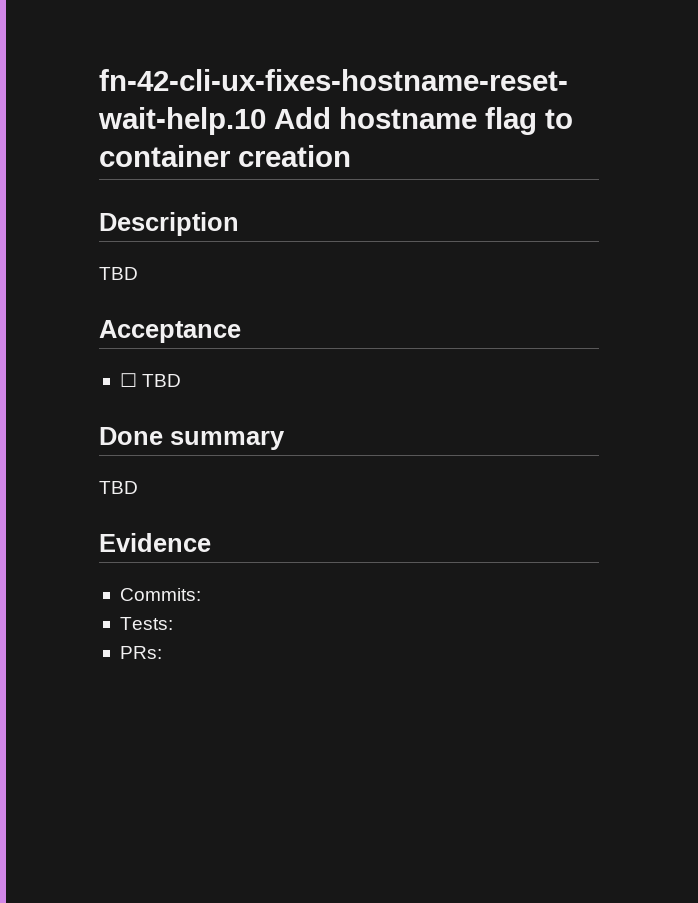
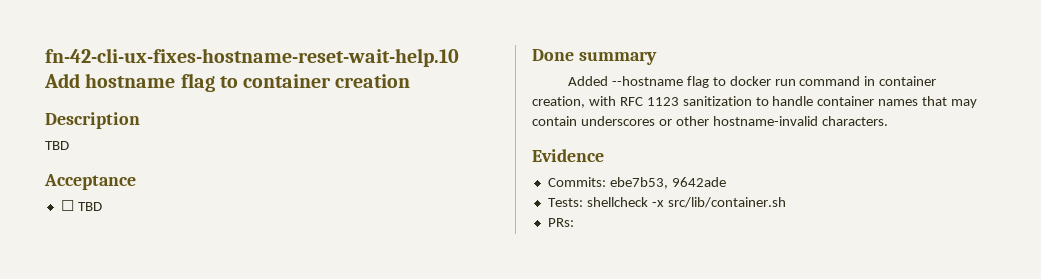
  Done summary
- TBD
+ Added --hostname flag to docker run command in container creation, with RFC 1123 sanitization to handle container names that may contain underscores or other hostname-invalid characters.
- Commits:
+ Commits: ebe7b53, 9642ade
- Tests:
+ Tests: shellcheck -x src/lib/container.sh

